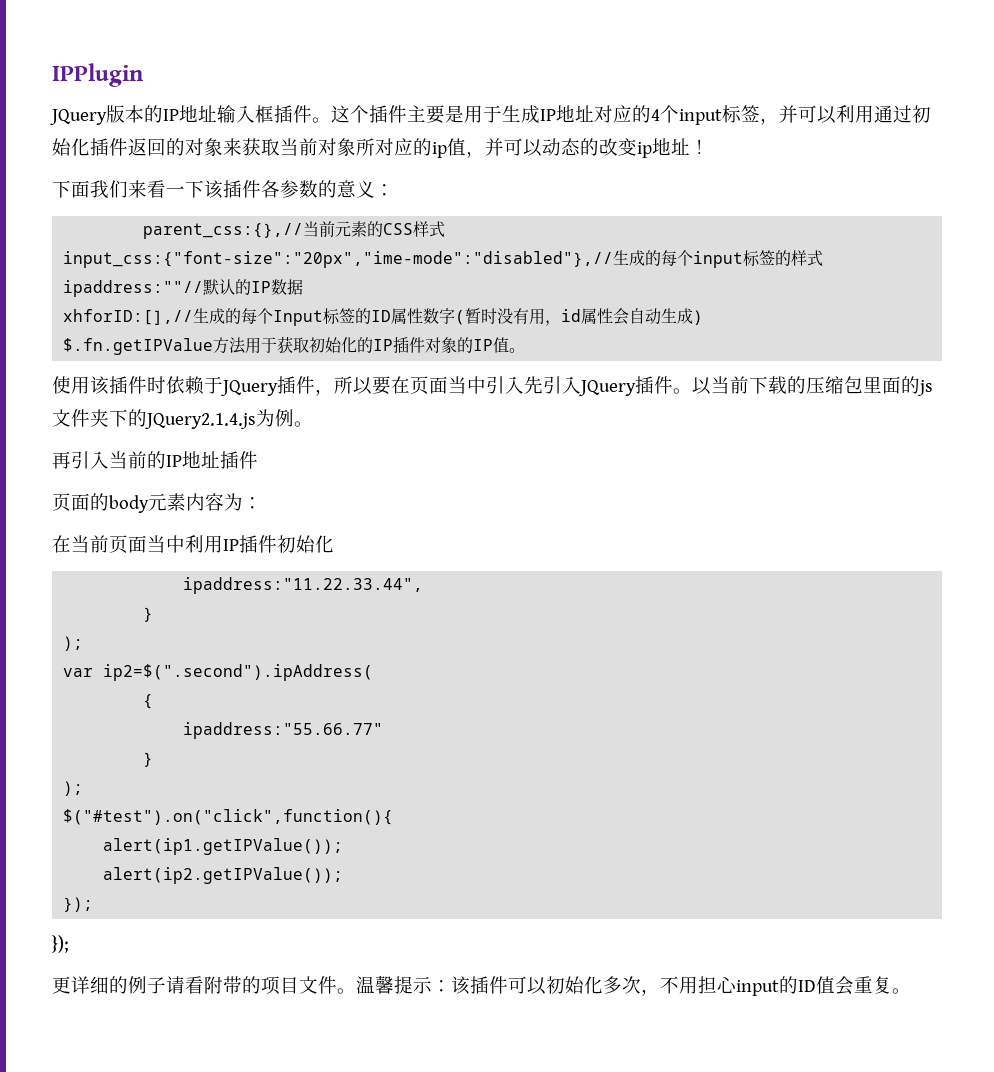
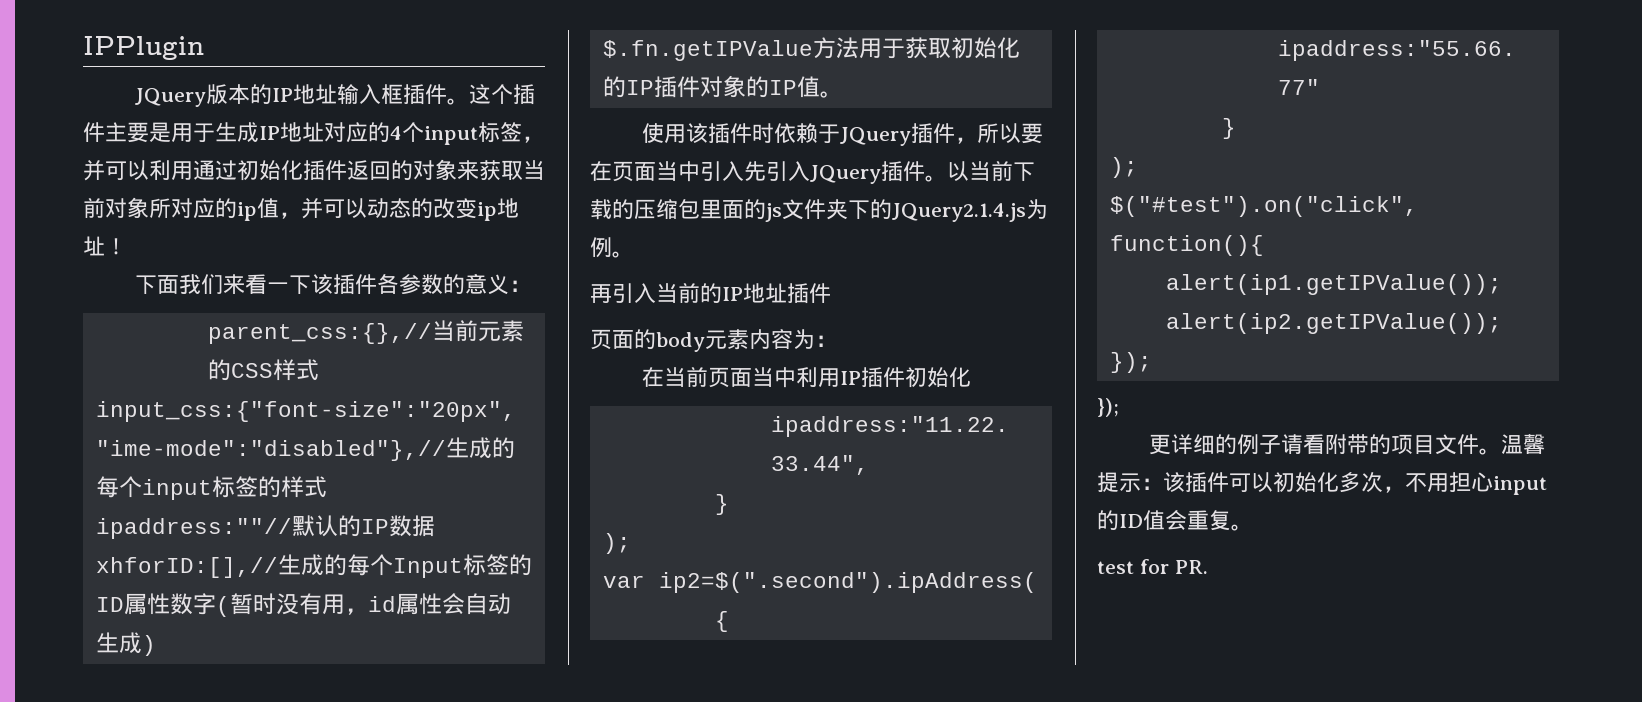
+ test for PR.

